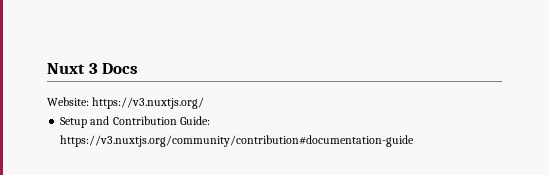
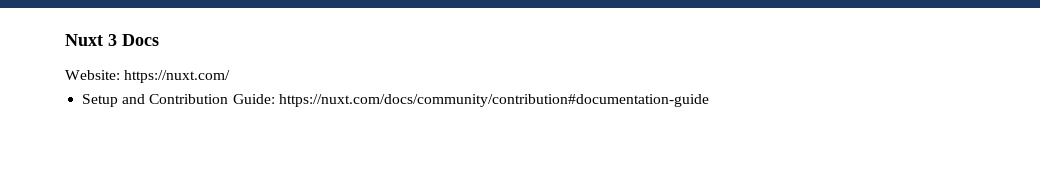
- Website: https://v3.nuxtjs.org/
+ Website: https://nuxt.com/
- Setup and Contribution Guide: https://v3.nuxtjs.org/community/contribution#documentation-guide
+ Setup and Contribution Guide: https://nuxt.com/docs/community/contribution#documentation-guide

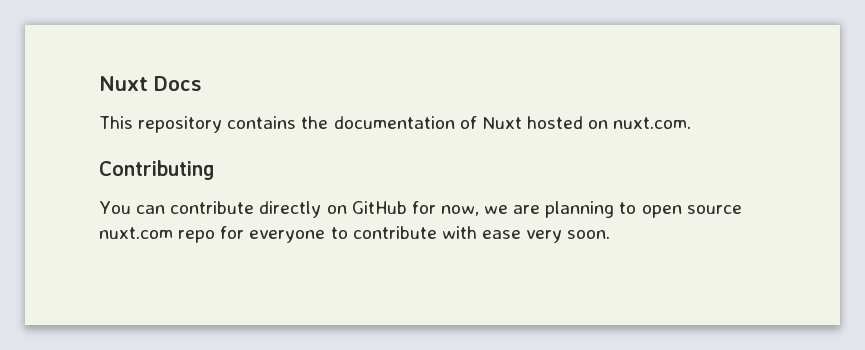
- Nuxt 3 Docs
+ Nuxt Docs
- Website: https://nuxt.com/
- Setup and Contribution Guide: https://nuxt.com/docs/community/contribution#documentation-guide
+ This repository contains the documentation of Nuxt hosted on nuxt.com.
+ Contributing
+ You can contribute directly on GitHub for now, we are planning to open source nuxt.com repo for everyone to contribute with ease very soon.

